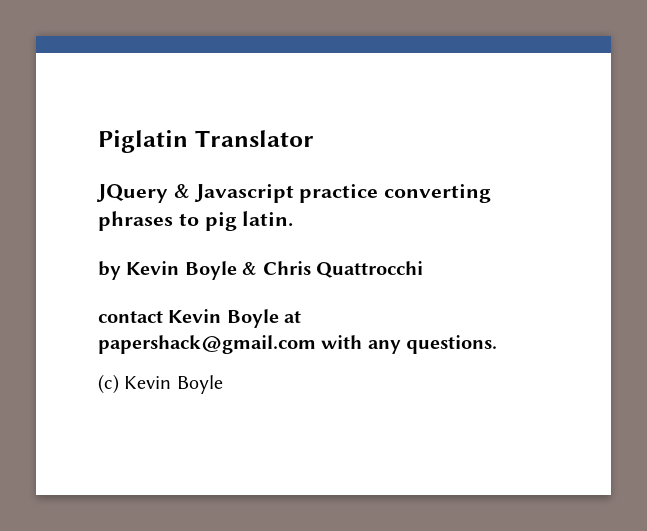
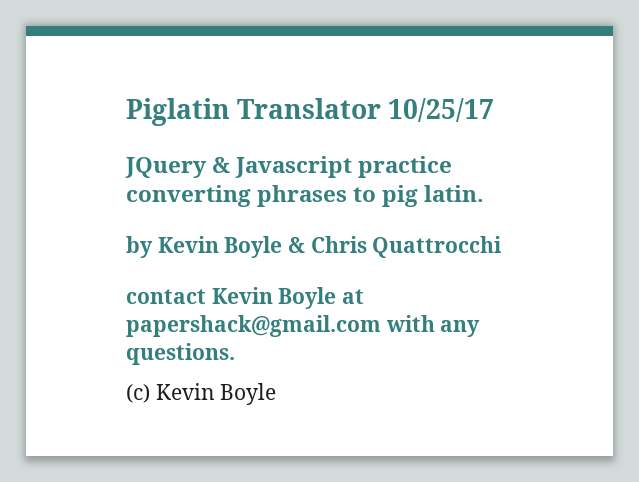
- Piglatin Translator
+ Piglatin Translator 10/25/17

